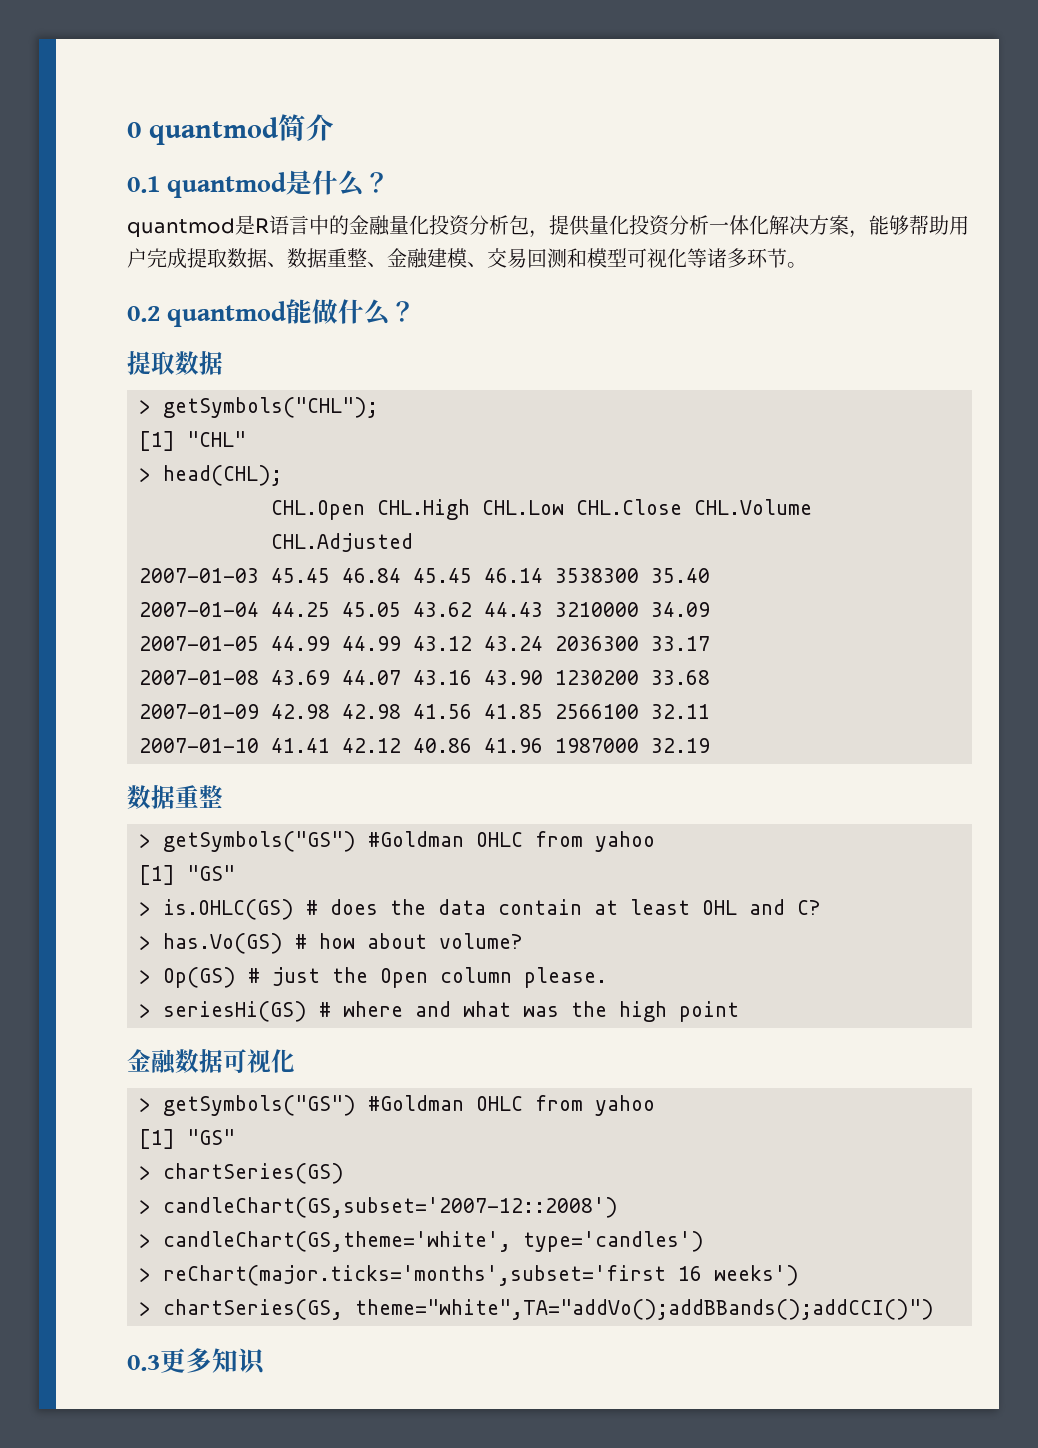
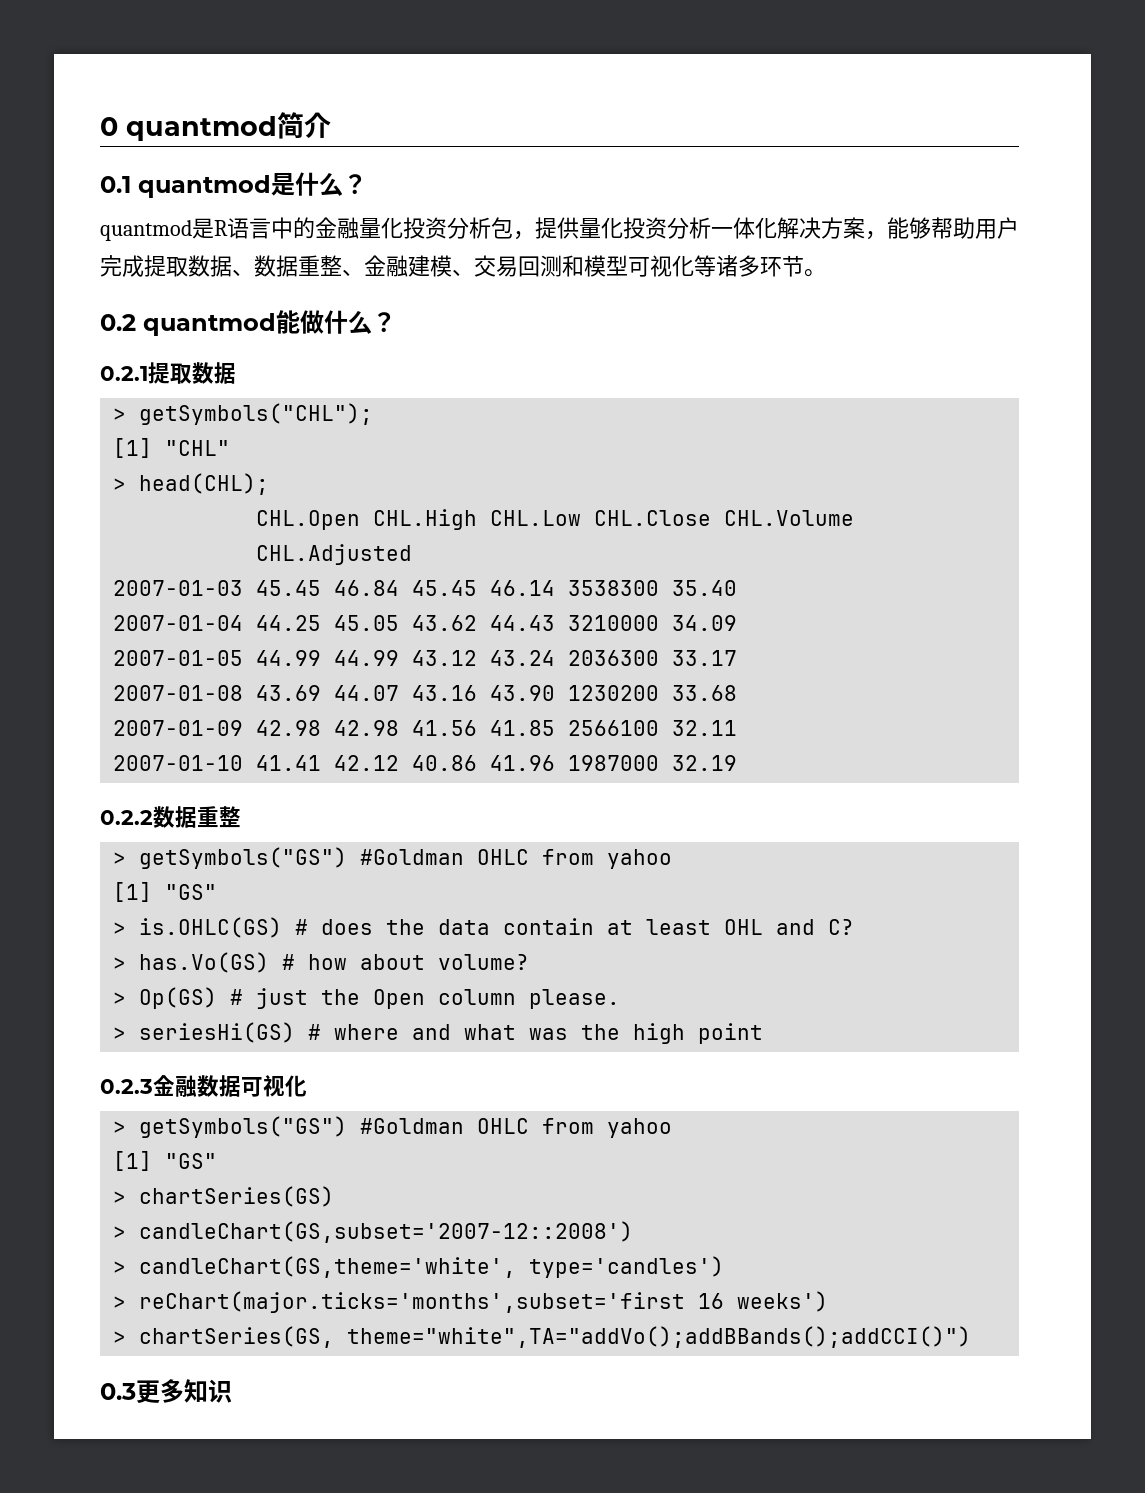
  0.2 quantmod能做什么？
- 提取数据
+ 0.2.1提取数据
  2007-01-10 41.41 42.12 40.86 41.96 1987000 32.19
- 数据重整
+ 0.2.2数据重整
- 金融数据可视化
+ 0.2.3金融数据可视化

